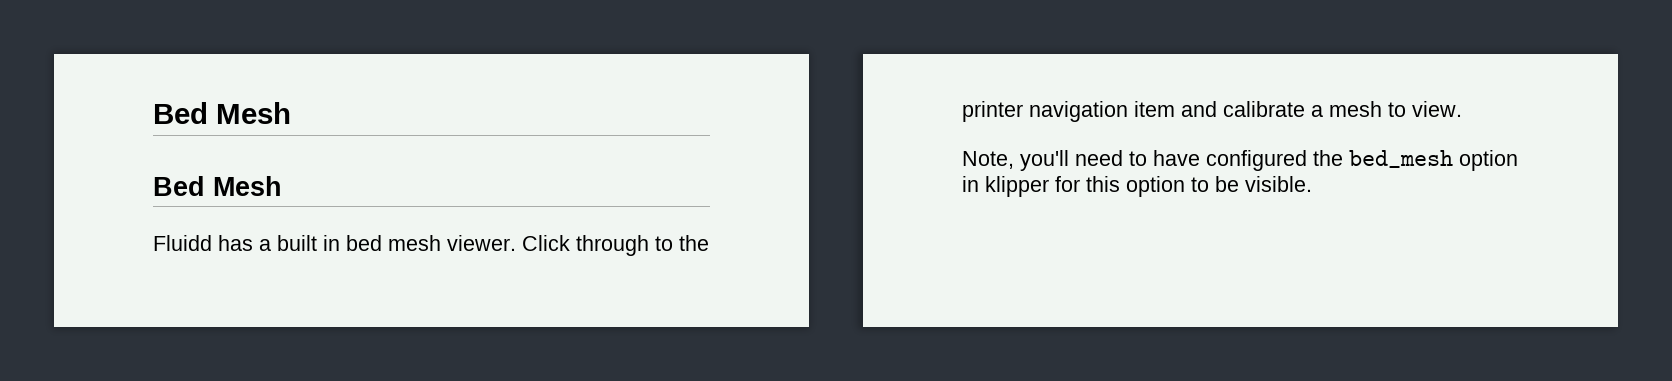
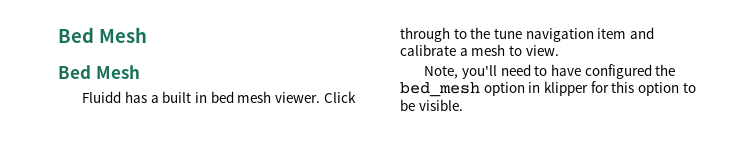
- Click through to the printer navigation item and calibrate a mesh to view.
+ Click through to the tune navigation item and calibrate a mesh to view.

